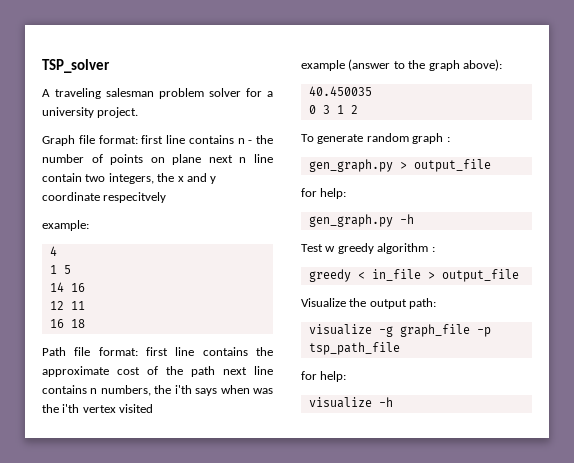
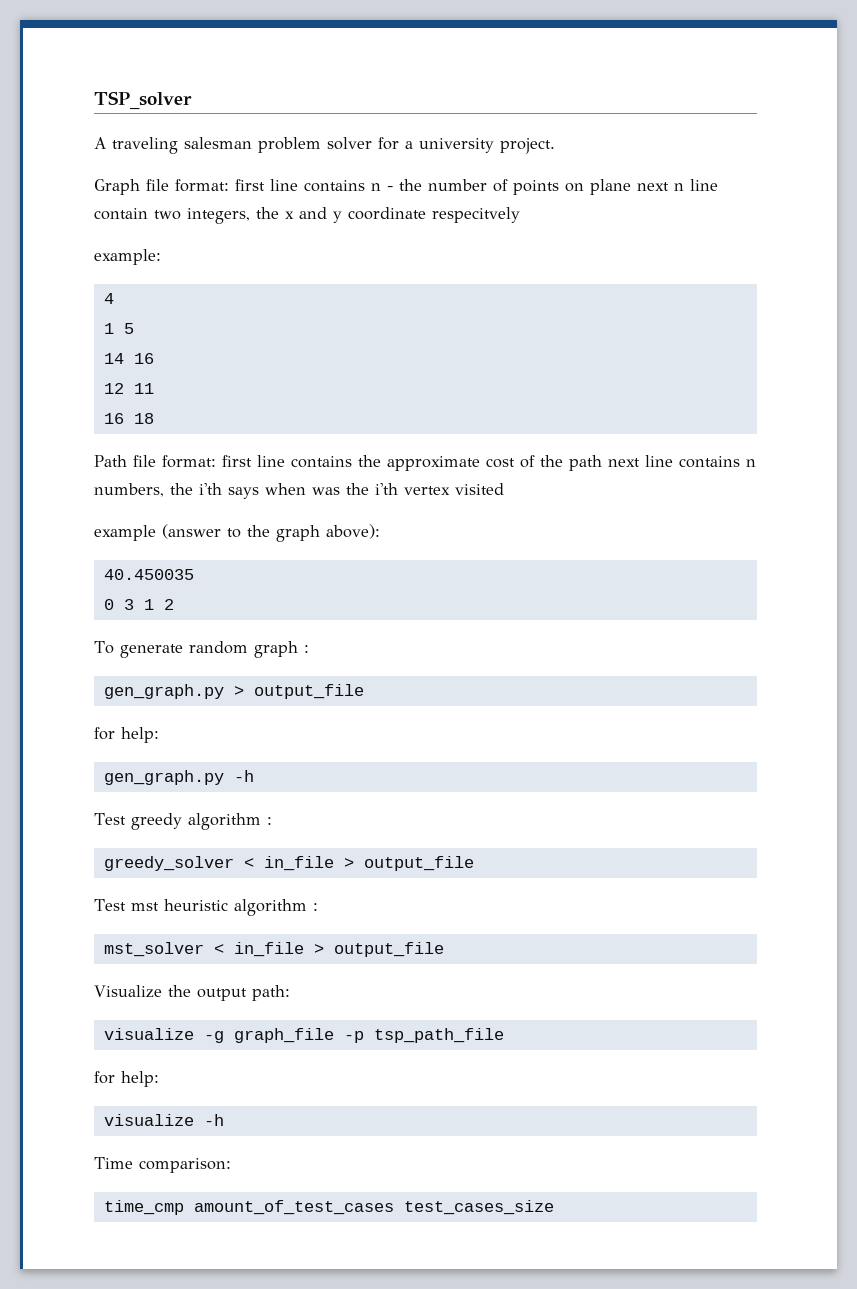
- Test w greedy algorithm :
+ Test greedy algorithm :
- greedy < in_file > output_file
+ greedy_solver < in_file > output_file
+ Test mst heuristic algorithm :
+ mst_solver < in_file > output_file
+ Time comparison:
+ time_cmp amount_of_test_cases test_cases_size

